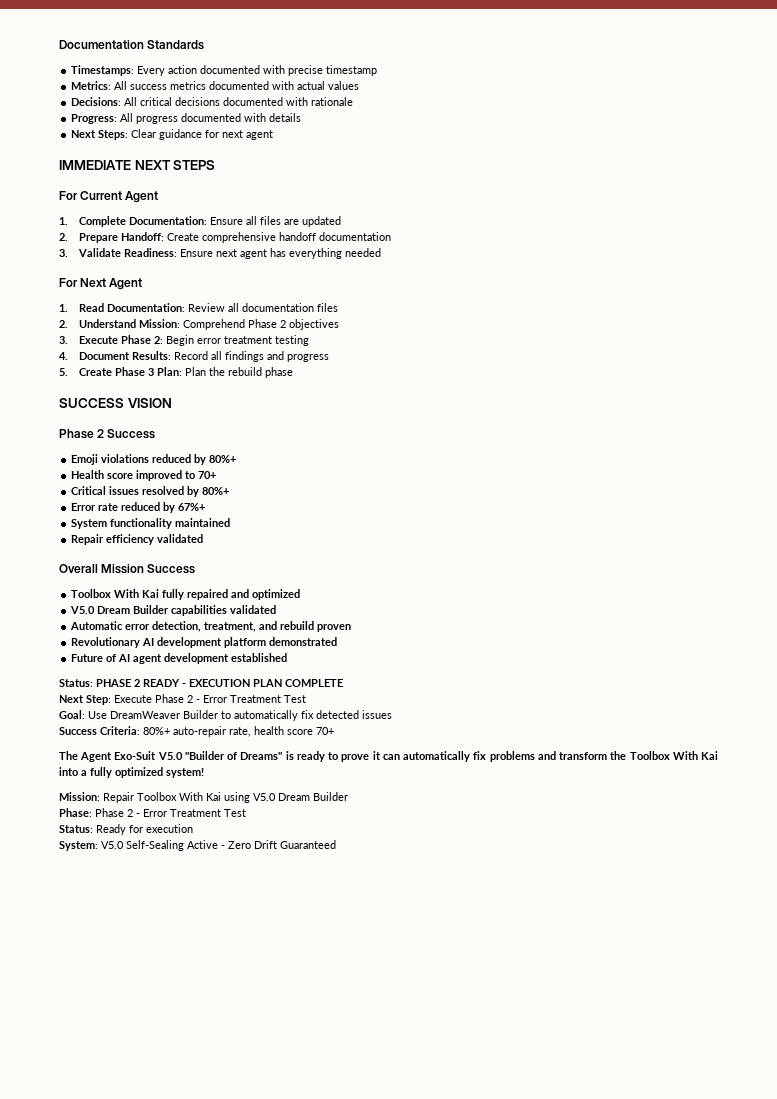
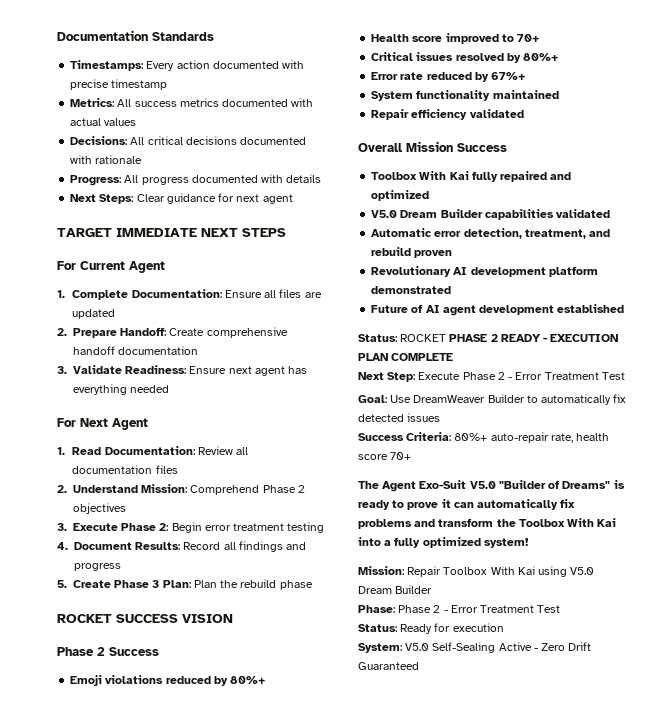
- IMMEDIATE NEXT STEPS
+ TARGET IMMEDIATE NEXT STEPS
- SUCCESS VISION
+ ROCKET SUCCESS VISION
- Status: PHASE 2 READY - EXECUTION PLAN COMPLETE
+ Status: ROCKET PHASE 2 READY - EXECUTION PLAN COMPLETE

